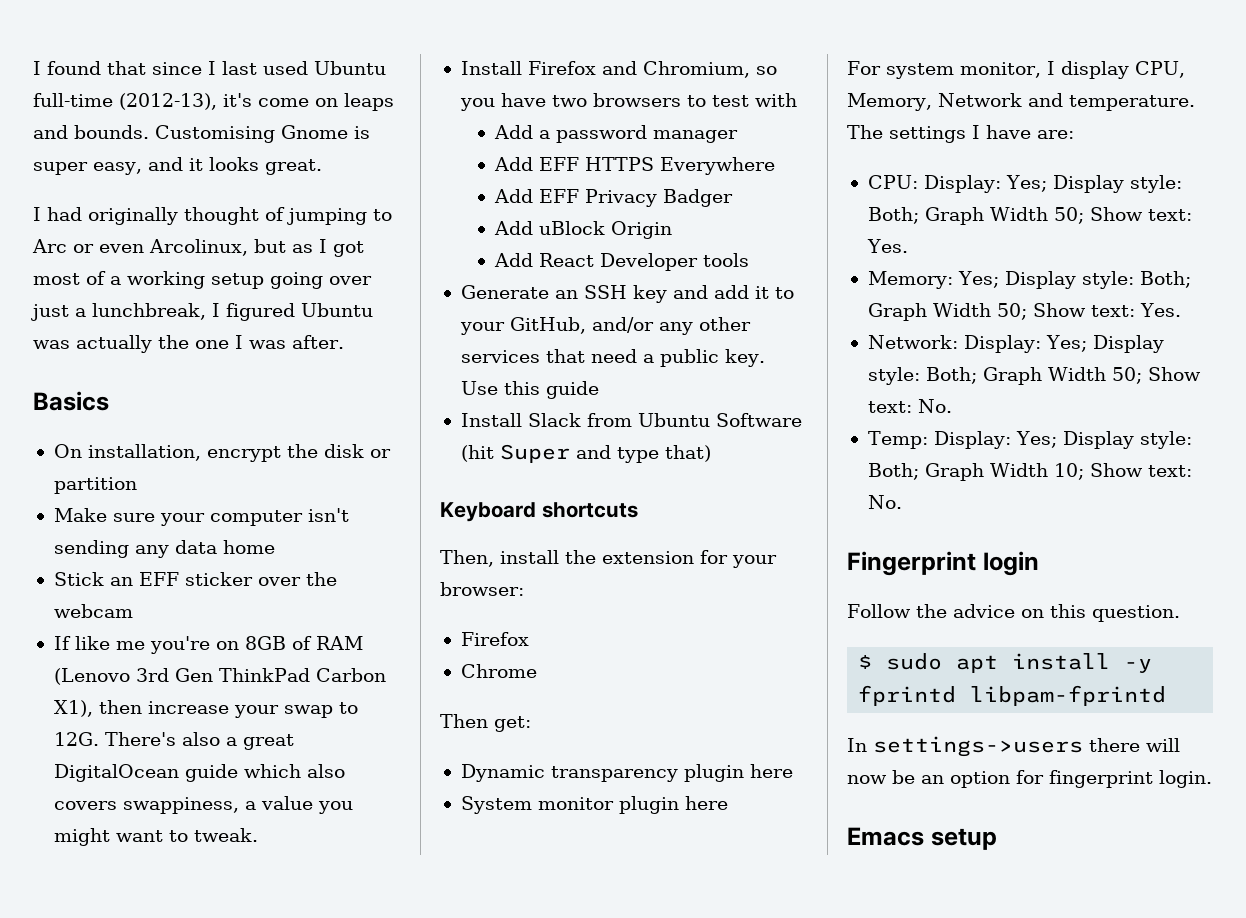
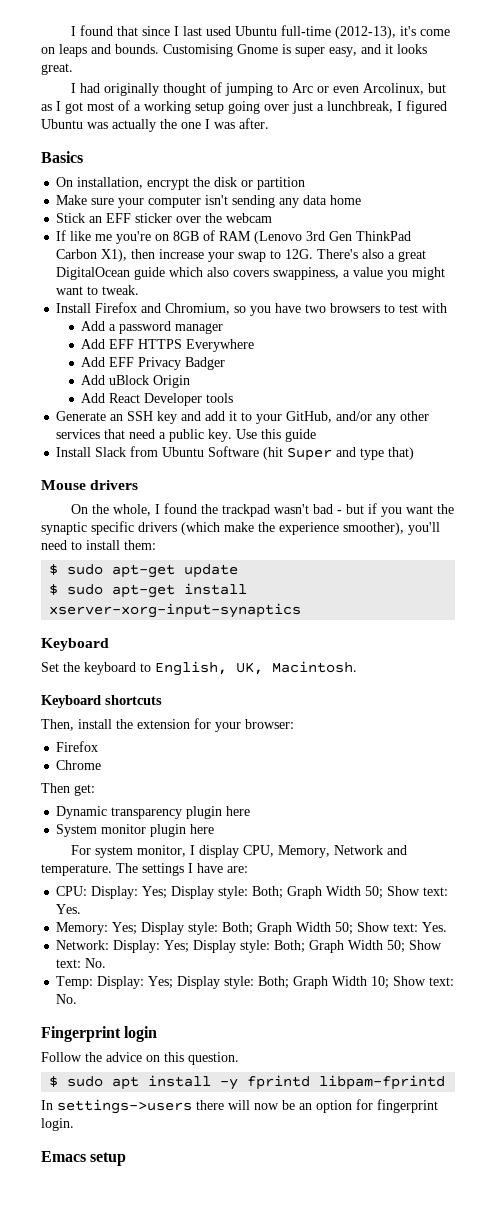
+ Mouse drivers
+ On the whole, I found the trackpad wasn't bad - but if you want the synaptic specific drivers (which make the experience smoother), you'll need to install them:
+ $ sudo apt-get update
+ $ sudo apt-get install xserver-xorg-input-synaptics
+ Keyboard
+ Set the keyboard to English, UK, Macintosh.

